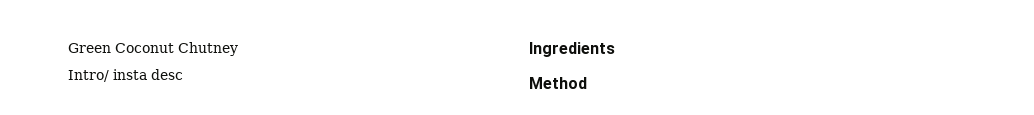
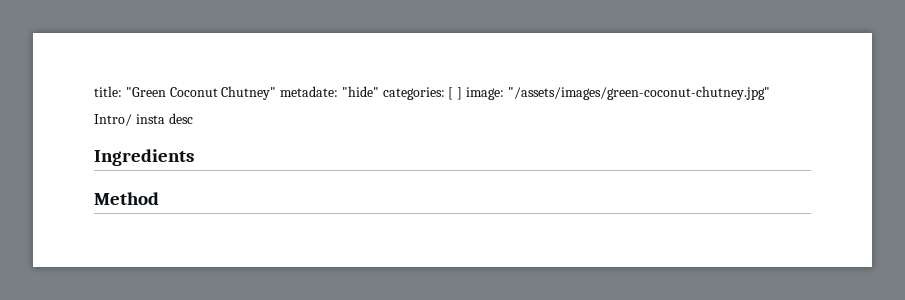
- Green Coconut Chutney
+ title: "Green Coconut Chutney" metadate: "hide" categories: [ ] image: "/assets/images/green-coconut-chutney.jpg"

